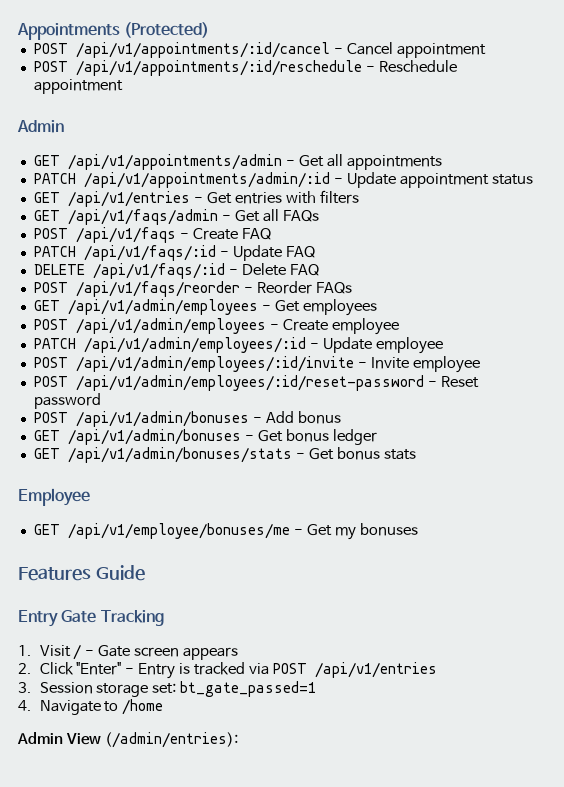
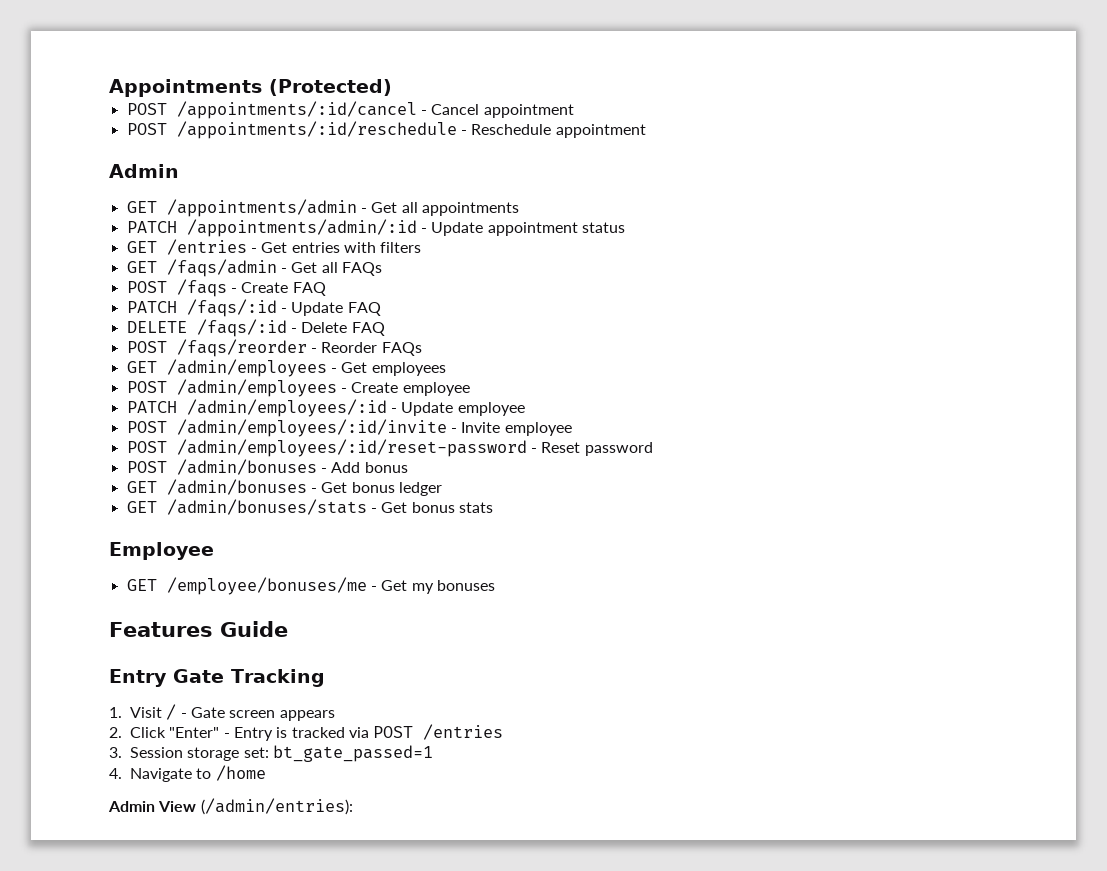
- POST /api/v1/appointments/:id/cancel - Cancel appointment
+ POST /appointments/:id/cancel - Cancel appointment
- POST /api/v1/appointments/:id/reschedule - Reschedule appointment
+ POST /appointments/:id/reschedule - Reschedule appointment
- GET /api/v1/appointments/admin - Get all appointments
+ GET /appointments/admin - Get all appointments
- PATCH /api/v1/appointments/admin/:id - Update appointment status
+ PATCH /appointments/admin/:id - Update appointment status
- GET /api/v1/entries - Get entries with filters
+ GET /entries - Get entries with filters
- GET /api/v1/faqs/admin - Get all FAQs
+ GET /faqs/admin - Get all FAQs
- POST /api/v1/faqs - Create FAQ
+ POST /faqs - Create FAQ
- PATCH /api/v1/faqs/:id - Update FAQ
+ PATCH /faqs/:id - Update FAQ
- DELETE /api/v1/faqs/:id - Delete FAQ
+ DELETE /faqs/:id - Delete FAQ
- POST /api/v1/faqs/reorder - Reorder FAQs
+ POST /faqs/reorder - Reorder FAQs
- GET /api/v1/admin/employees - Get employees
+ GET /admin/employees - Get employees
- POST /api/v1/admin/employees - Create employee
+ POST /admin/employees - Create employee
- PATCH /api/v1/admin/employees/:id - Update employee
+ PATCH /admin/employees/:id - Update employee
- POST /api/v1/admin/employees/:id/invite - Invite employee
+ POST /admin/employees/:id/invite - Invite employee
- POST /api/v1/admin/employees/:id/reset-password - Reset password
+ POST /admin/employees/:id/reset-password - Reset password
- POST /api/v1/admin/bonuses - Add bonus
+ POST /admin/bonuses - Add bonus
- GET /api/v1/admin/bonuses - Get bonus ledger
+ GET /admin/bonuses - Get bonus ledger
- GET /api/v1/admin/bonuses/stats - Get bonus stats
+ GET /admin/bonuses/stats - Get bonus stats
- GET /api/v1/employee/bonuses/me - Get my bonuses
+ GET /employee/bonuses/me - Get my bonuses
- 2. Click "Enter" - Entry is tracked via POST /api/v1/entries
+ 2. Click "Enter" - Entry is tracked via POST /entries

